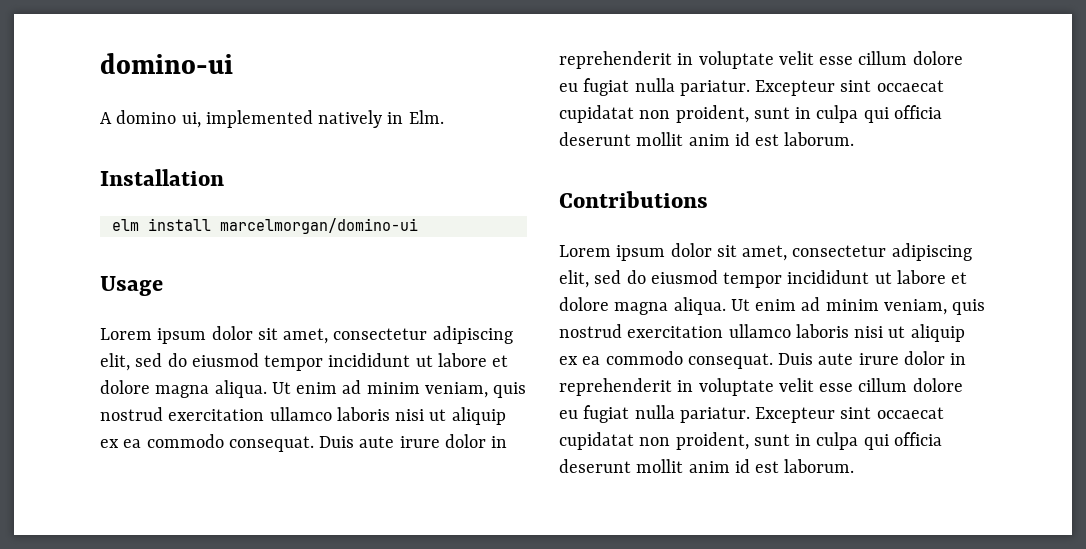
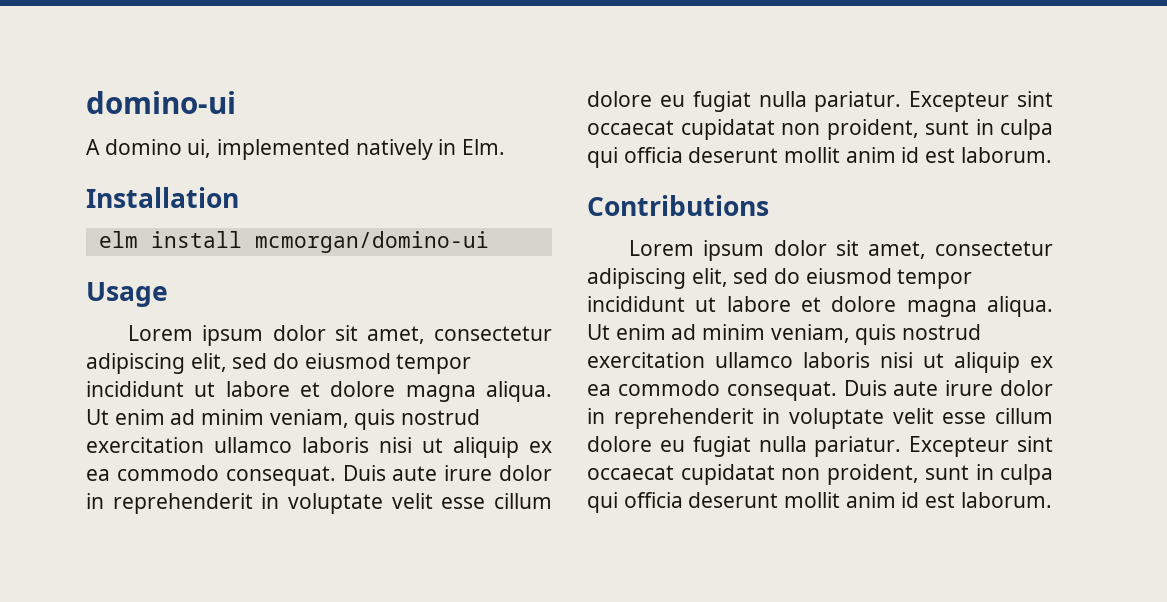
- elm install marcelmorgan/domino-ui
+ elm install mcmorgan/domino-ui

